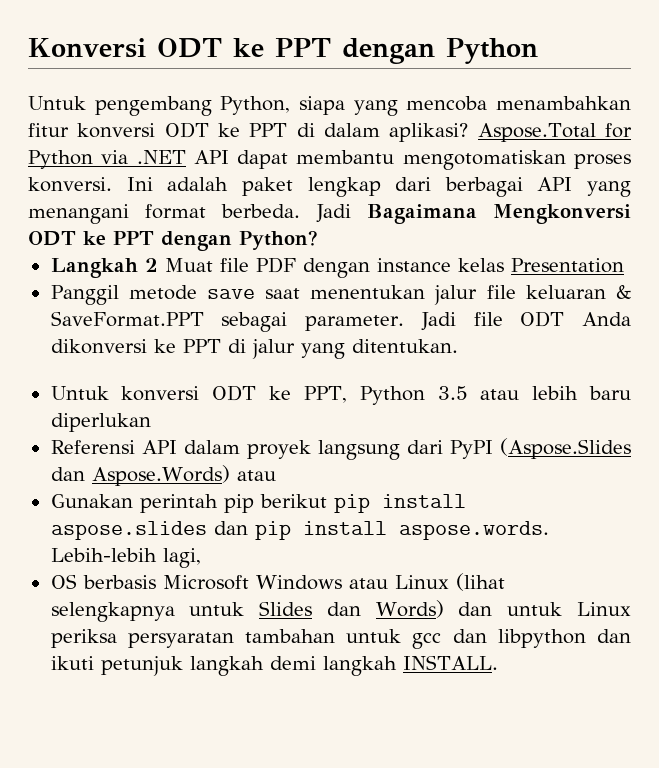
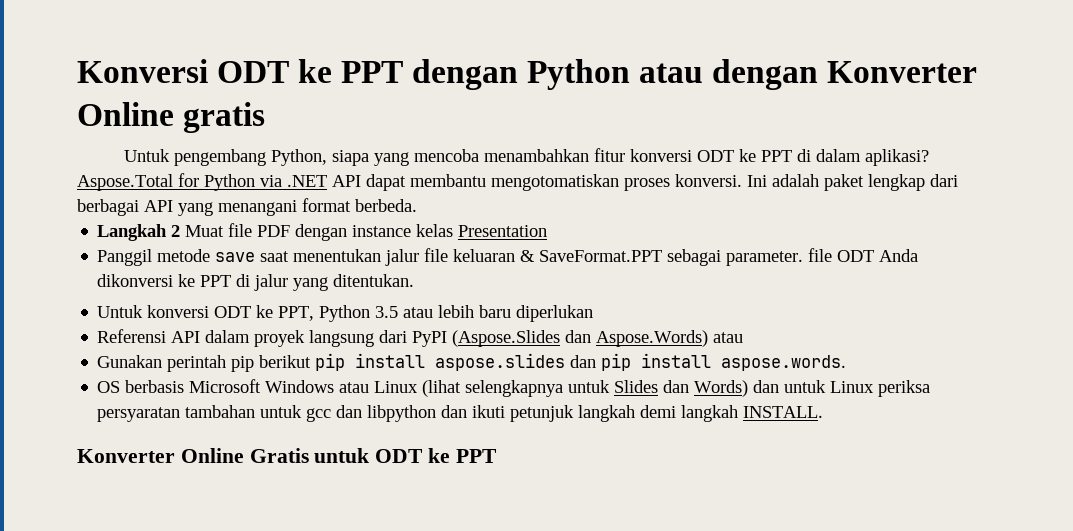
- Konversi ODT ke PPT dengan Python
+ Konversi ODT ke PPT dengan Python atau dengan Konverter Online gratis
- Jadi Bagaimana Mengkonversi ODT ke PPT dengan Python?
- Panggil metode save saat menentukan jalur file keluaran & SaveFormat.PPT sebagai parameter. Jadi file ODT Anda dikonversi ke PPT di jalur yang ditentukan.
+ Panggil metode save saat menentukan jalur file keluaran & SaveFormat.PPT sebagai parameter. file ODT Anda dikonversi ke PPT di jalur yang ditentukan.
- Gunakan perintah pip berikut pip install aspose.slides dan pip install aspose.words. Lebih-lebih lagi,
+ Gunakan perintah pip berikut pip install aspose.slides dan pip install aspose.words.
+ Konverter Online Gratis untuk ODT ke PPT

